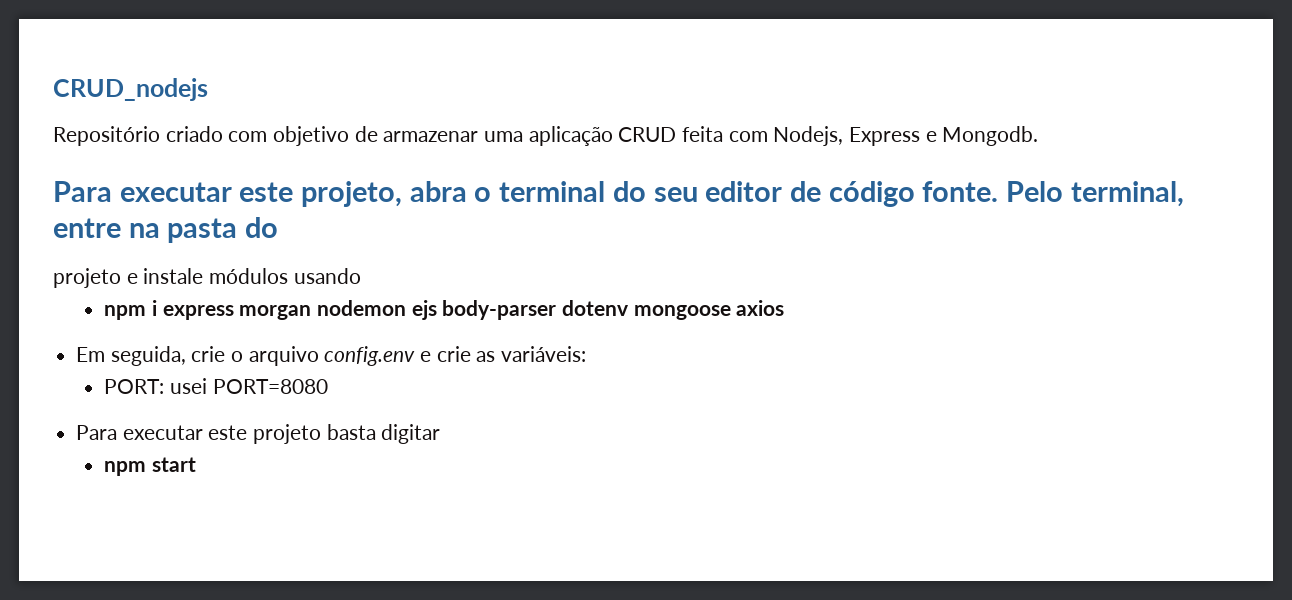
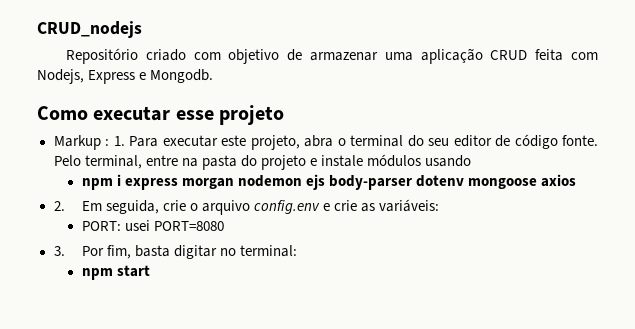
- Para executar este projeto, abra o terminal do seu editor de código fonte.
+ Como executar esse projeto
+ Markup : 1. Para executar este projeto, abra o terminal do seu editor de código fonte.
- Pelo terminal, entre na pasta do
- projeto e instale módulos usando
+ Pelo terminal, entre na pasta do projeto e instale módulos usando
- Em seguida, crie o arquivo config.env e crie as variáveis:
+ 2. Em seguida, crie o arquivo config.env e crie as variáveis:
- Para executar este projeto basta digitar
+ 3. Por fim, basta digitar no terminal:

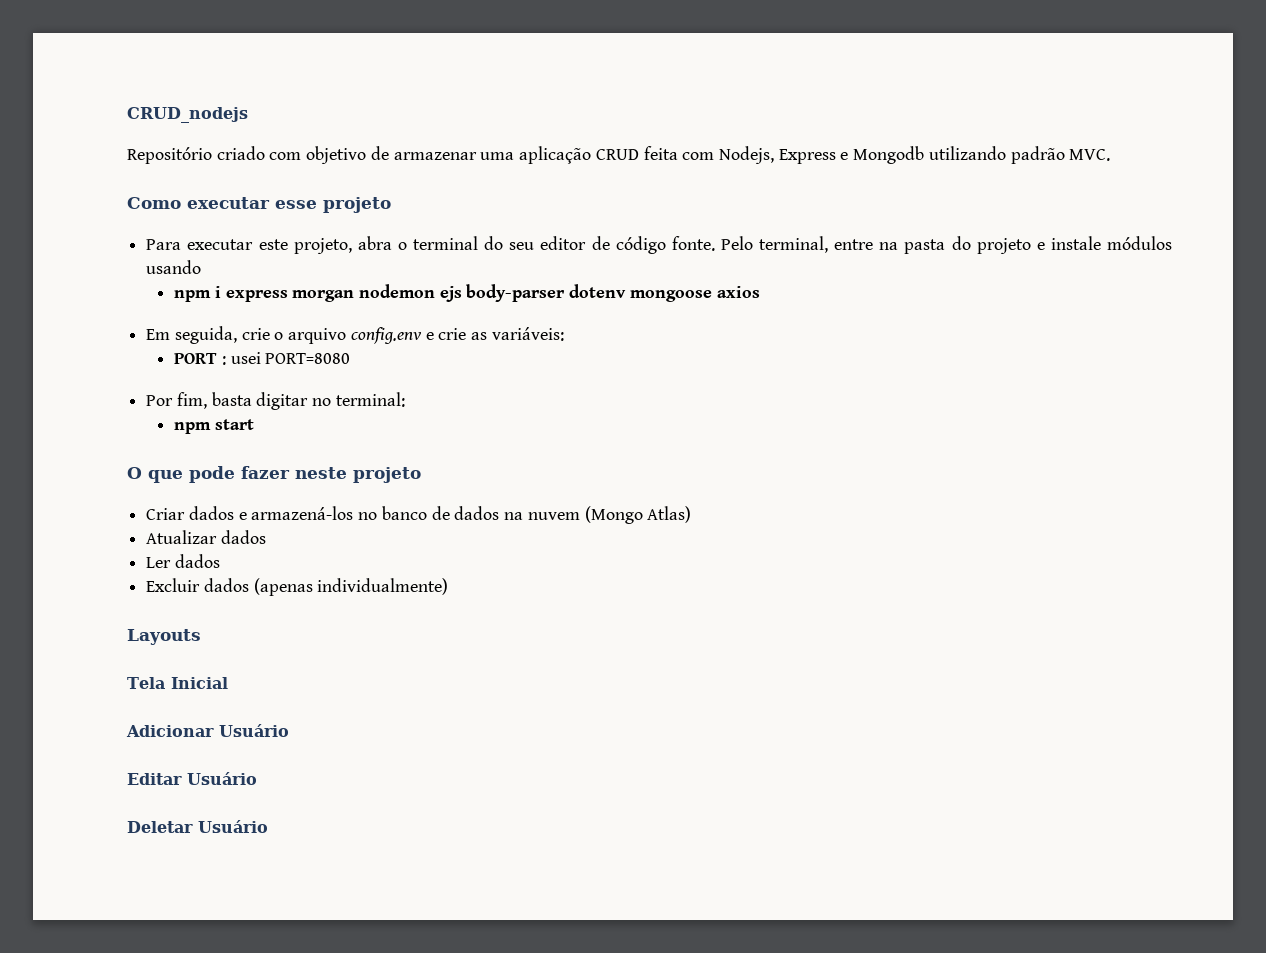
- Repositório criado com objetivo de armazenar uma aplicação CRUD feita com Nodejs, Express e Mongodb.
+ Repositório criado com objetivo de armazenar uma aplicação CRUD feita com Nodejs, Express e Mongodb utilizando padrão MVC.
- Markup : 1. Para executar este projeto, abra o terminal do seu editor de código fonte.
+ Para executar este projeto, abra o terminal do seu editor de código fonte.
- 2. Em seguida, crie o arquivo config.env e crie as variáveis:
+ Em seguida, crie o arquivo config.env e crie as variáveis:
- PORT: usei PORT=8080
+ PORT : usei PORT=8080
- 3. Por fim, basta digitar no terminal:
+ Por fim, basta digitar no terminal:
+ O que pode fazer neste projeto
+ Criar dados e armazená-los no banco de dados na nuvem (Mongo Atlas)
+ Atualizar dados
+ Ler dados
+ Excluir dados (apenas individualmente)
+ Layouts
+ Tela Inicial
+ Adicionar Usuário
+ Editar Usuário
+ Deletar Usuário

